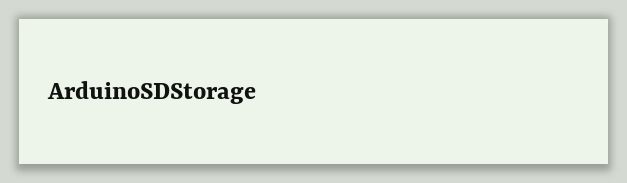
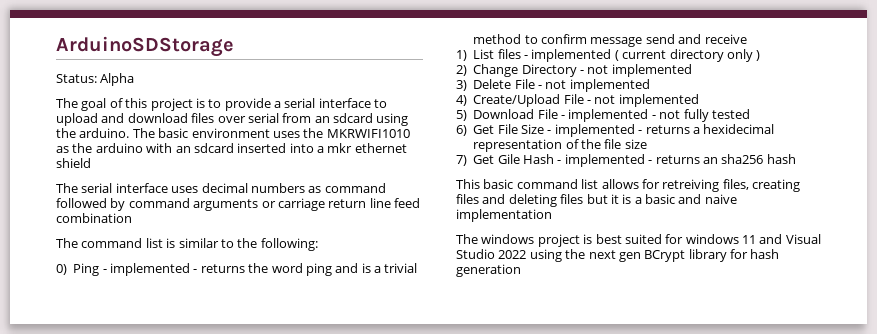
+ Status: Alpha
+ The goal of this project is to provide a serial interface to upload and download files over serial from an sdcard using the arduino. The basic environment uses the MKRWIFI1010 as the arduino with an sdcard inserted into a mkr ethernet shield
+ The serial interface uses decimal numbers as command followed by command arguments or carriage return line feed combination
+ The command list is similar to the following:
+ 0) Ping - implemented - returns the word ping and is a trivial method to confirm message send and receive
+ 1) List files - implemented ( current directory only )
+ 2) Change Directory - not implemented
+ 3) Delete File - not implemented
+ 4) Create/Upload File - not implemented
+ 5) Download File - implemented - not fully tested
+ 6) Get File Size - implemented - returns a hexidecimal representation of the file size
+ 7) Get Gile Hash - implemented - returns an sha256 hash
+ This basic command list allows for retreiving files, creating files and deleting files but it is a basic and naive implementation
+ The windows project is best suited for windows 11 and Visual Studio 2022 using the next gen BCrypt library for hash generation

